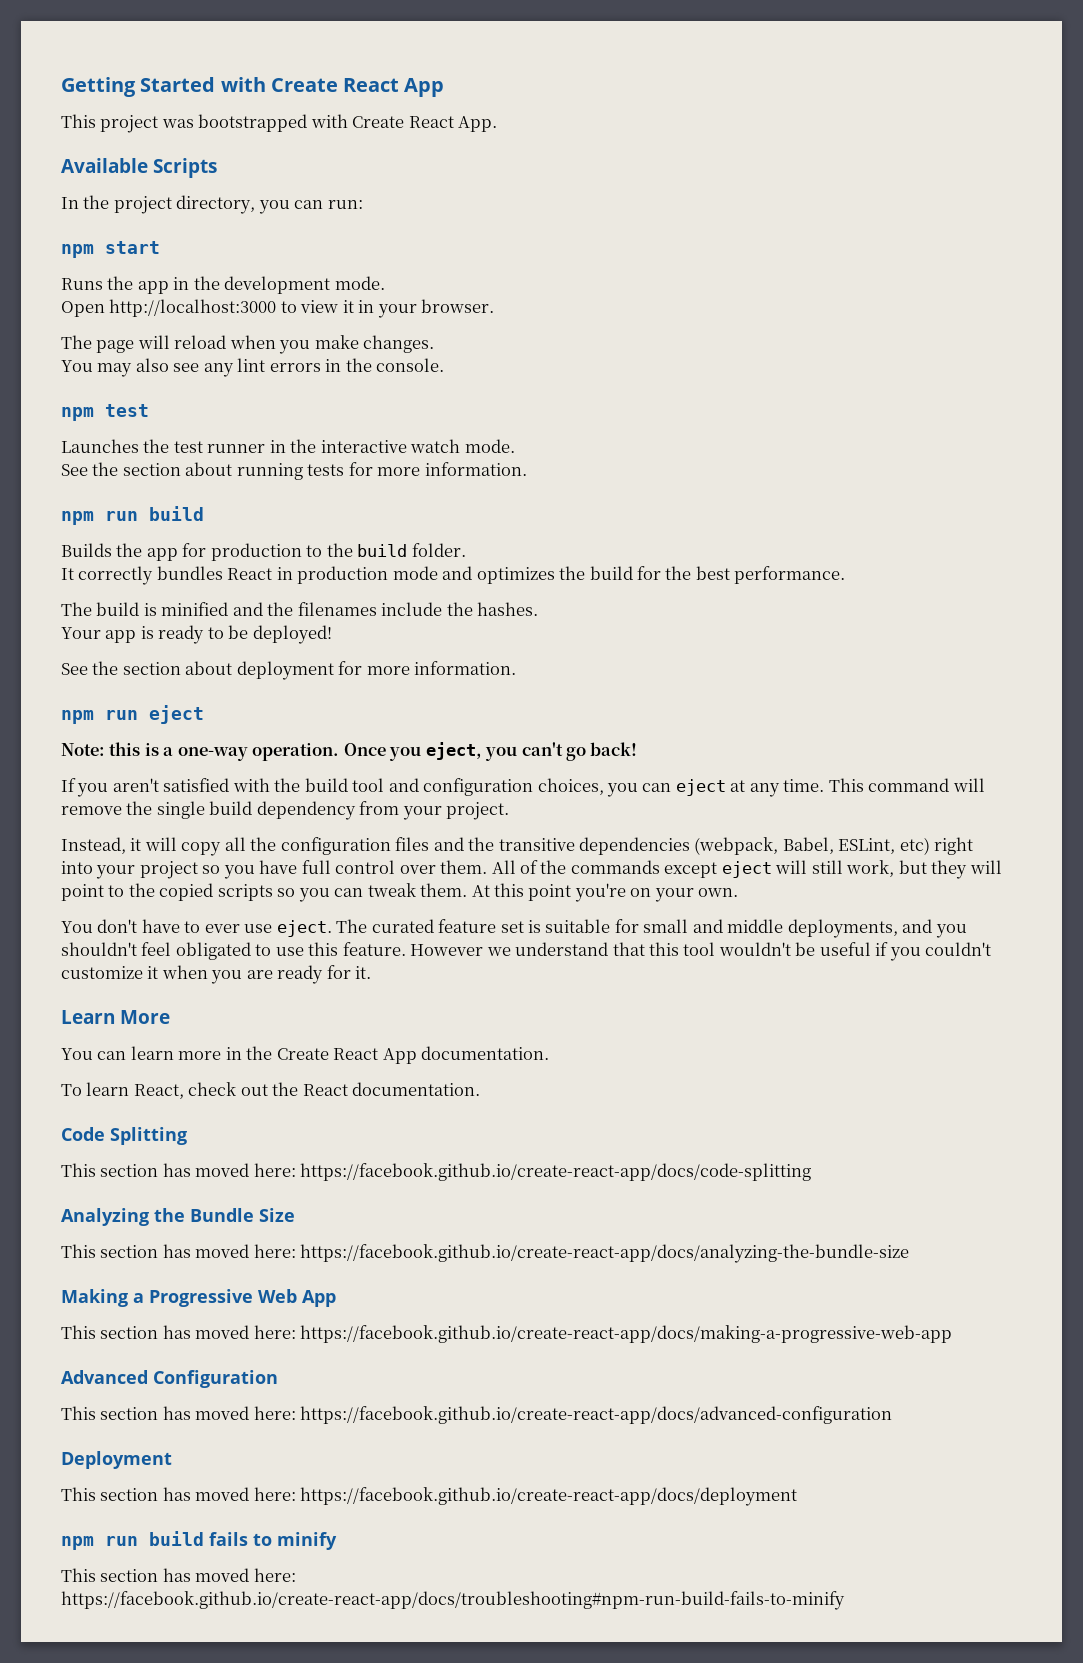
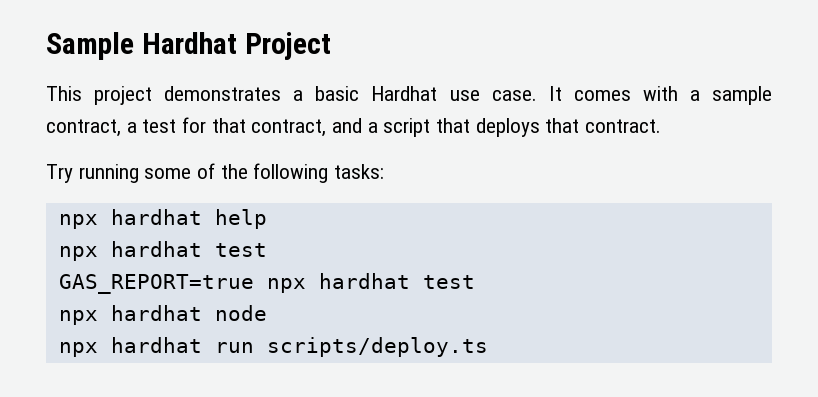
- Getting Started with Create React App
- This project was bootstrapped with Create React App.
- Available Scripts
- In the project directory, you can run:
- npm start
- Runs the app in the development mode.
- Open http://localhost:3000 to view it in your browser.
- The page will reload when you make changes.
- You may also see any lint errors in the console.
- npm test
- Launches the test runner in the interactive watch mode.
- See the section about running tests for more information.
- npm run build
- Builds the app for production to the build folder.
- It correctly bundles React in production mode and optimizes the build for the best performance.
- The build is minified and the filenames include the hashes.
- Your app is ready to be deployed!
- See the section about deployment for more information.
- npm run eject
- Note: this is a one-way operation. Once you eject, you can't go back!
- If you aren't satisfied with the build tool and configuration choices, you can eject at any time. This command will remove the single build dependency from your project.
- Instead, it will copy all the configuration files and the transitive dependencies (webpack, Babel, ESLint, etc) right into your project so you have full control over them. All of the commands except eject will still work, but they will point to the copied scripts so you can tweak them. At this point you're on your own.
- You don't have to ever use eject. The curated feature set is suitable for small and middle deployments, and you shouldn't feel obligated to use this feature. However we understand that this tool wouldn't be useful if you couldn't customize it when you are ready for it.
- Learn More
- You can learn more in the Create React App documentation.
- To learn React, check out the React documentation.
- Code Splitting
- This section has moved here: https://facebook.github.io/create-react-app/docs/code-splitting
- Analyzing the Bundle Size
- This section has moved here: https://facebook.github.io/create-react-app/docs/analyzing-the-bundle-size
- Making a Progressive Web App
- This section has moved here: https://facebook.github.io/create-react-app/docs/making-a-progressive-web-app
- Advanced Configuration
- This section has moved here: https://facebook.github.io/create-react-app/docs/advanced-configuration
- Deployment
- This section has moved here: https://facebook.github.io/create-react-app/docs/deployment
- npm run build fails to minify
- This section has moved here: https://facebook.github.io/create-react-app/docs/troubleshooting#npm-run-build-fails-to-minify
+ Sample Hardhat Project
+ This project demonstrates a basic Hardhat use case. It comes with a sample contract, a test for that contract, and a script that deploys that contract.
+ Try running some of the following tasks:
+ npx hardhat help
+ npx hardhat test
+ GAS_REPORT=true npx hardhat test
+ npx hardhat node
+ npx hardhat run scripts/deploy.ts

